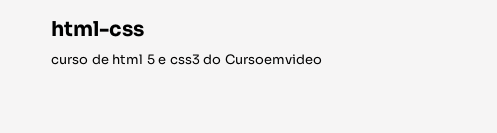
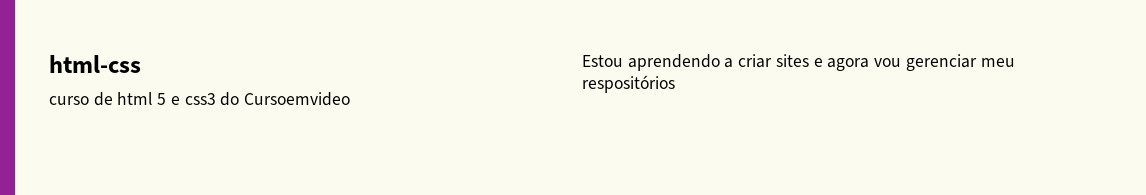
+ Estou aprendendo a criar sites e agora vou gerenciar meu respositórios

